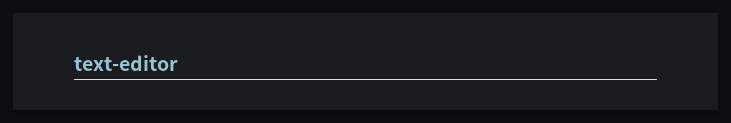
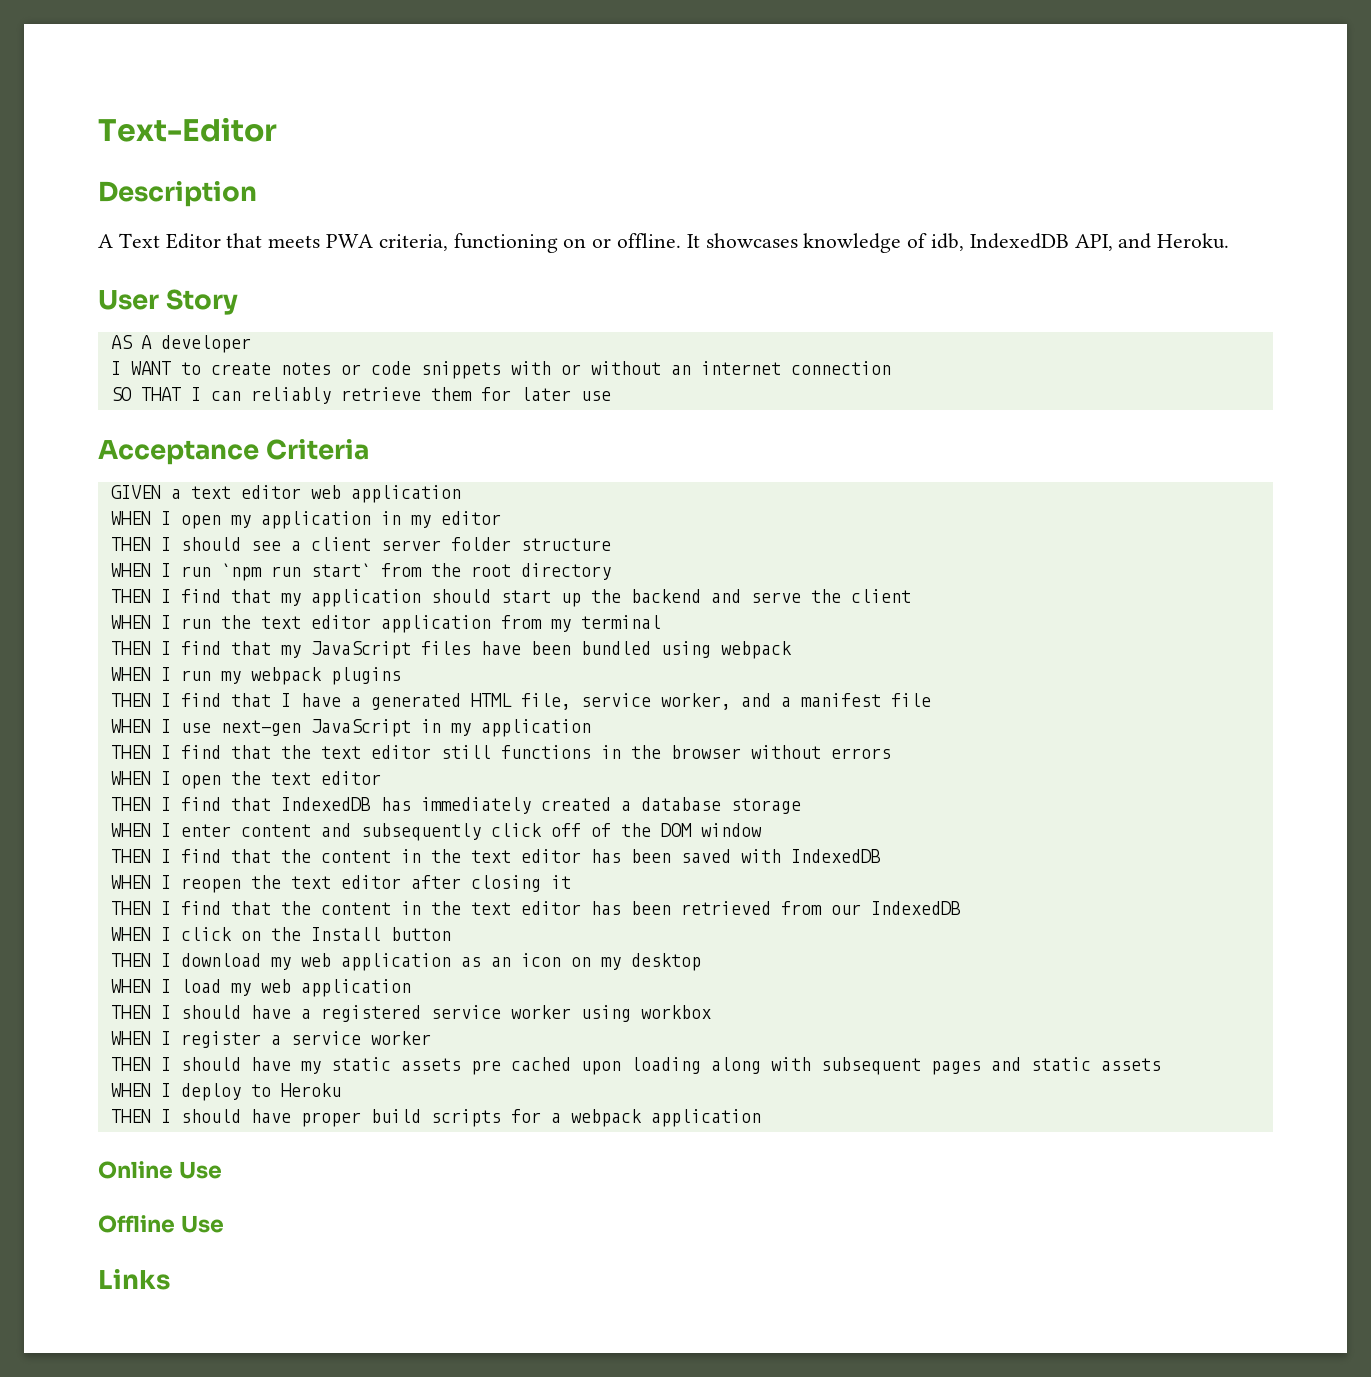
- text-editor
+ Text-Editor
+ Description
+ A Text Editor that meets PWA criteria, functioning on or offline. It showcases knowledge of idb, IndexedDB API, and Heroku.
+ User Story
+ AS A developer
+ I WANT to create notes or code snippets with or without an internet connection
+ SO THAT I can reliably retrieve them for later use
+ Acceptance Criteria
+ GIVEN a text editor web application
+ WHEN I open my application in my editor
+ THEN I should see a client server folder structure
+ WHEN I run `npm run start` from the root directory
+ THEN I find that my application should start up the backend and serve the client
+ WHEN I run the text editor application from my terminal
+ THEN I find that my JavaScript files have been bundled using webpack
+ WHEN I run my webpack plugins
+ THEN I find that I have a generated HTML file, service worker, and a manifest file
+ WHEN I use next-gen JavaScript in my application
+ THEN I find that the text editor still functions in the browser without errors
+ WHEN I open the text editor
+ THEN I find that IndexedDB has immediately created a database storage
+ WHEN I enter content and subsequently click off of the DOM window
+ THEN I find that the content in the text editor has been saved with IndexedDB
+ WHEN I reopen the text editor after closing it
+ THEN I find that the content in the text editor has been retrieved from our IndexedDB
+ WHEN I click on the Install button
+ THEN I download my web application as an icon on my desktop
+ WHEN I load my web application
+ THEN I should have a registered service worker using workbox
+ WHEN I register a service worker
+ THEN I should have my static assets pre cached upon loading along with subsequent pages and static assets
+ WHEN I deploy to Heroku
+ THEN I should have proper build scripts for a webpack application
+ Online Use
+ Offline Use
+ Links

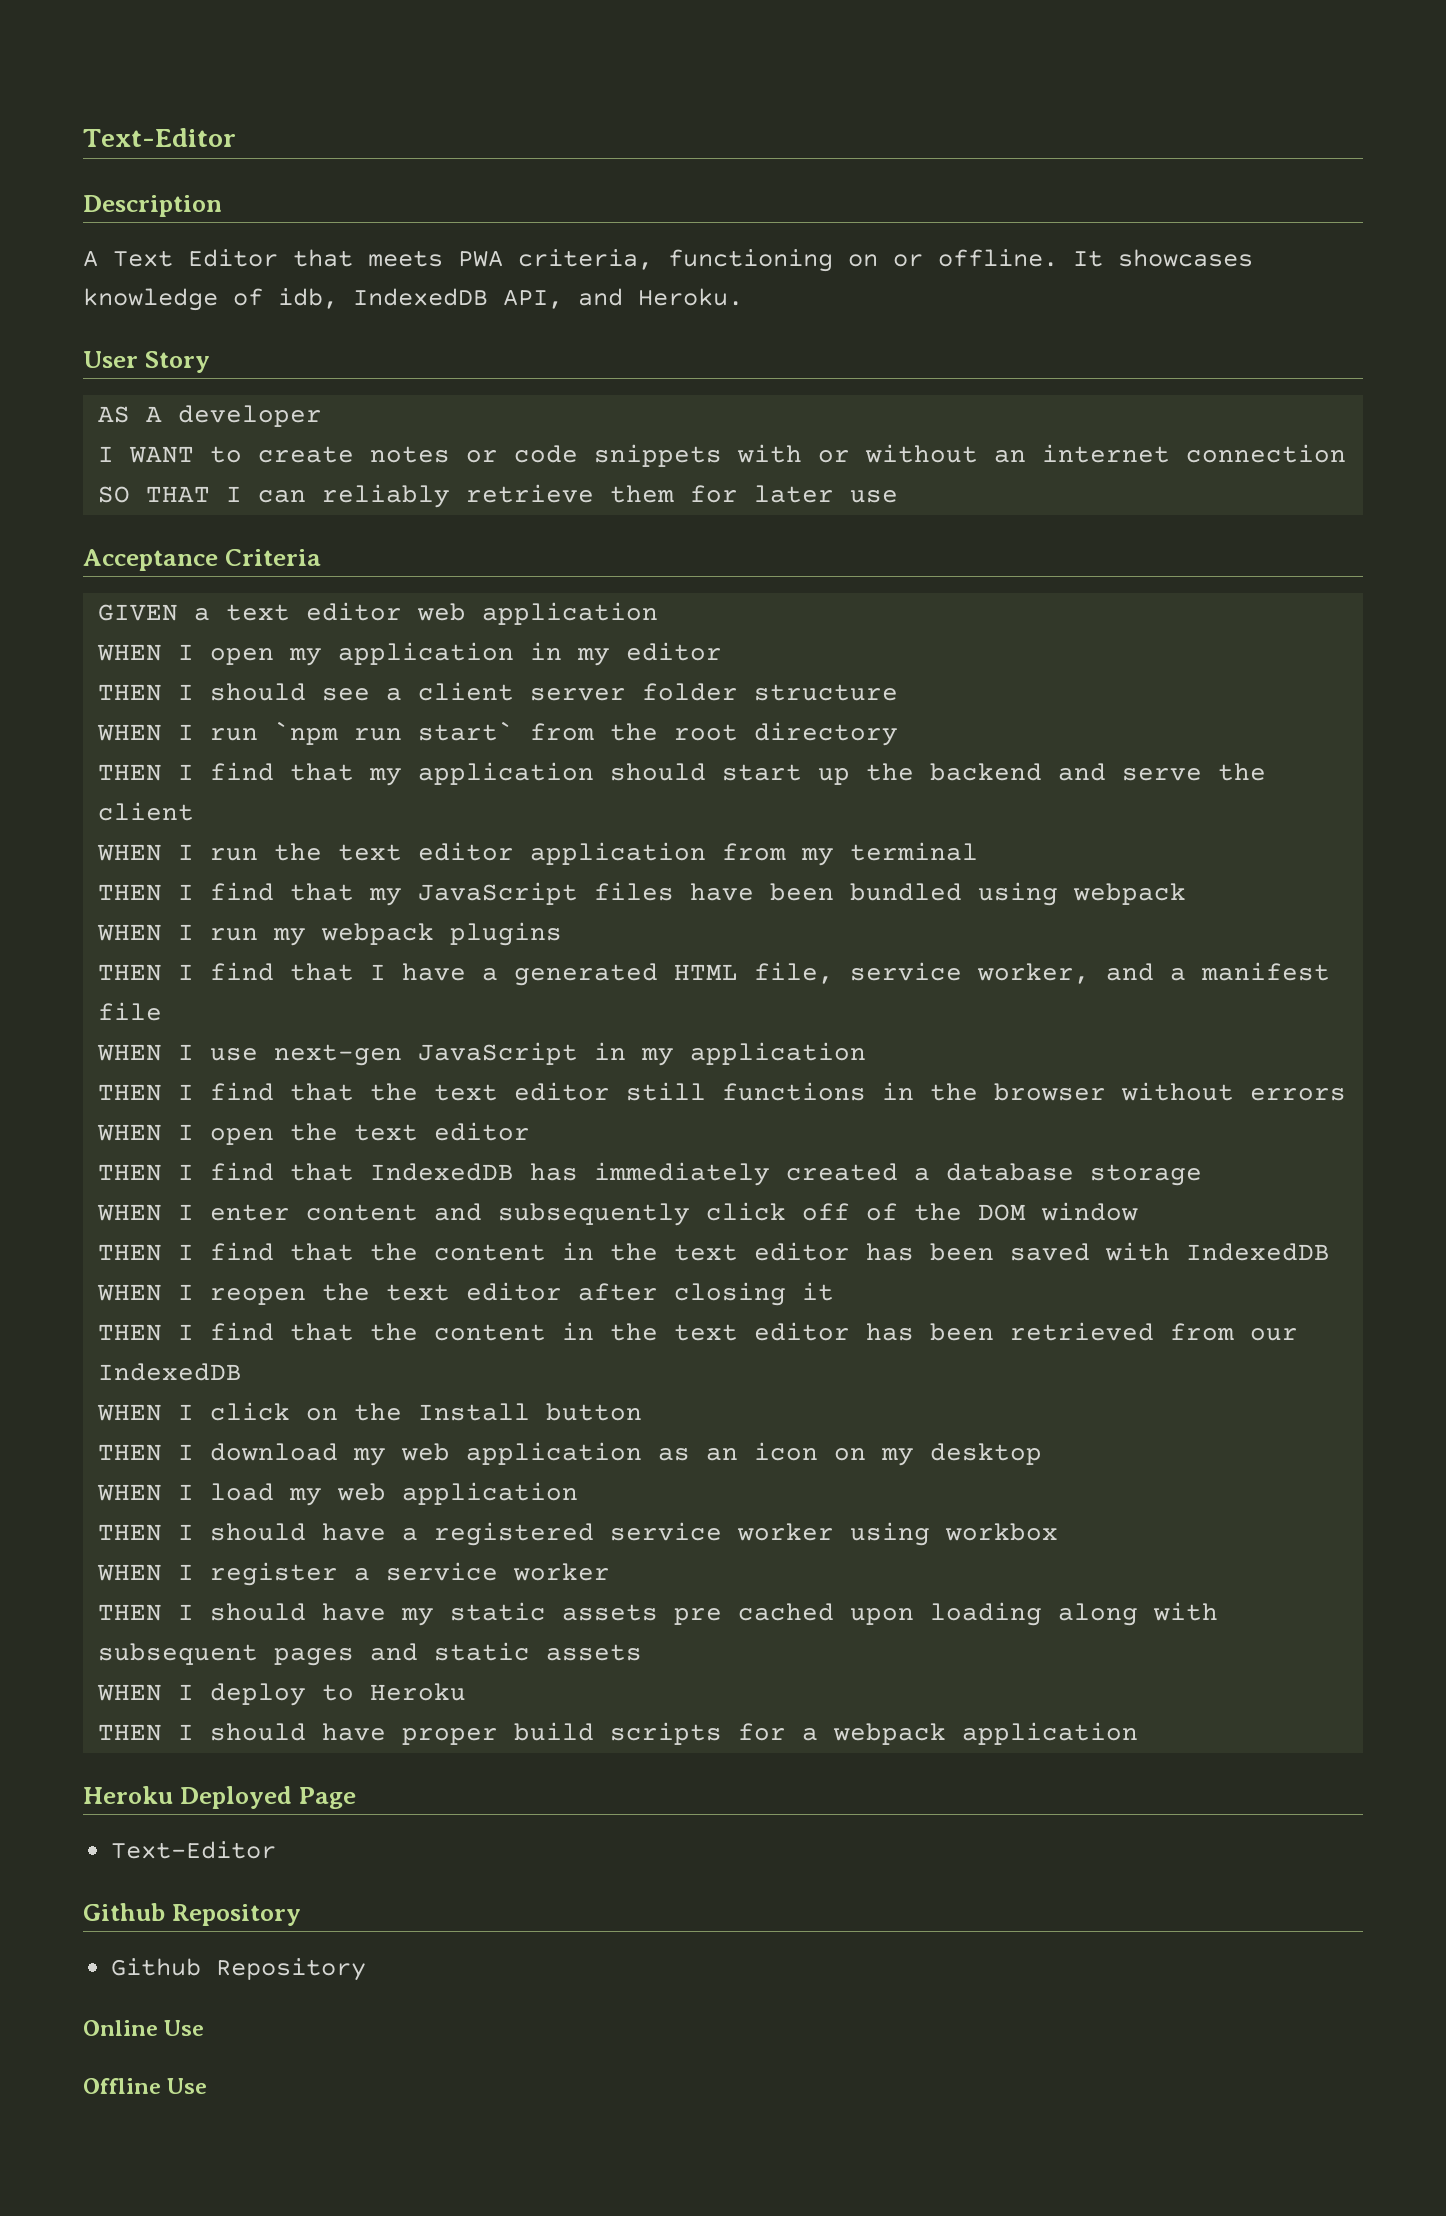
+ Heroku Deployed Page
+ Text-Editor
+ Github Repository
+ Github Repository
- Links

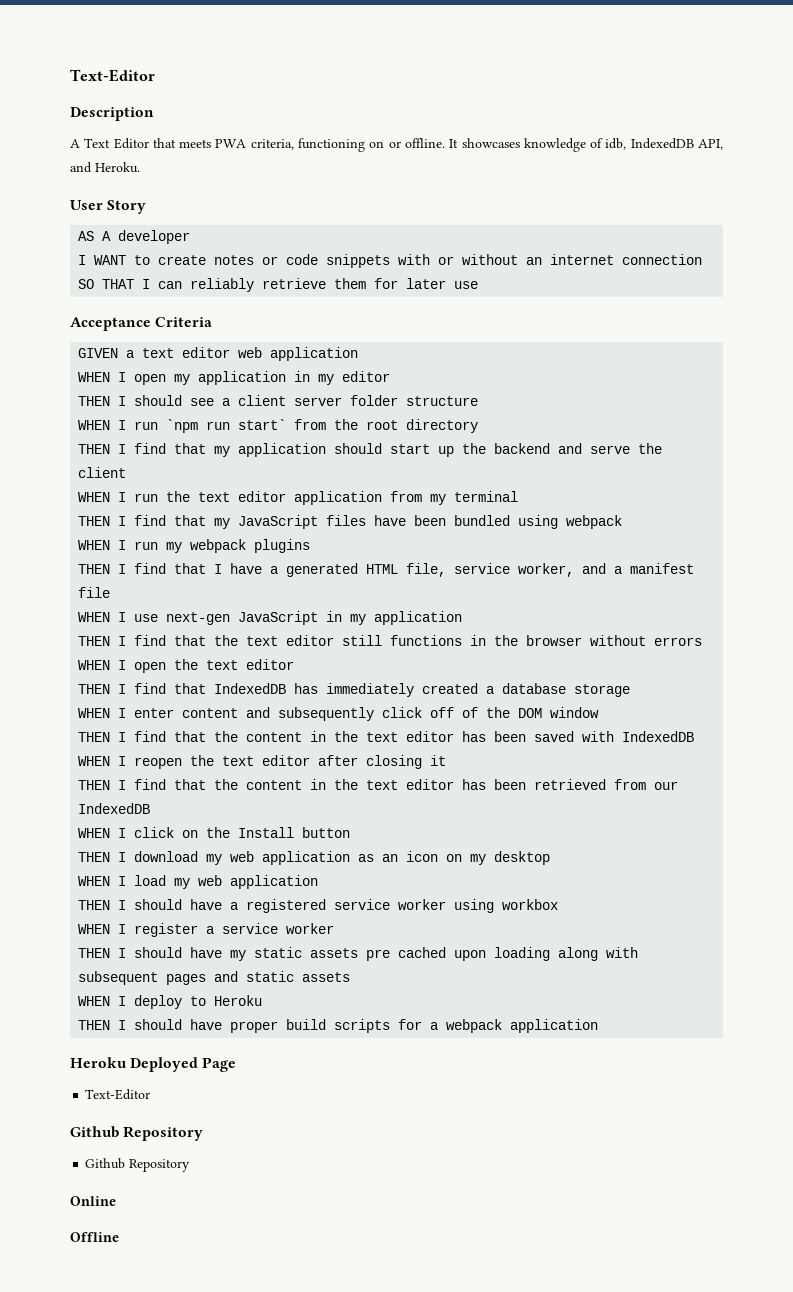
- Online Use
+ Online
- Offline Use
+ Offline

